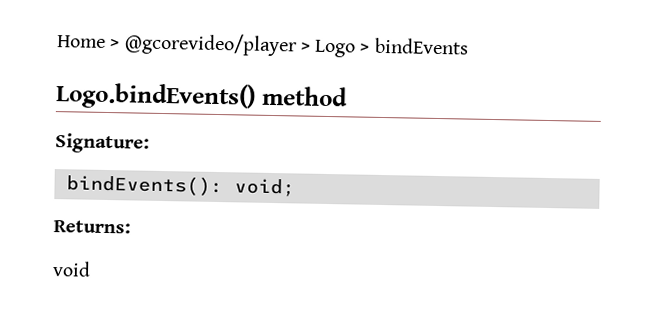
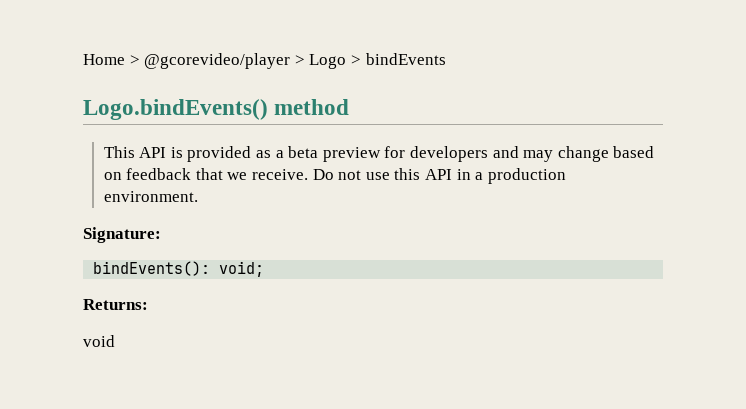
+ This API is provided as a beta preview for developers and may change based on feedback that we receive. Do not use this API in a production environment.

